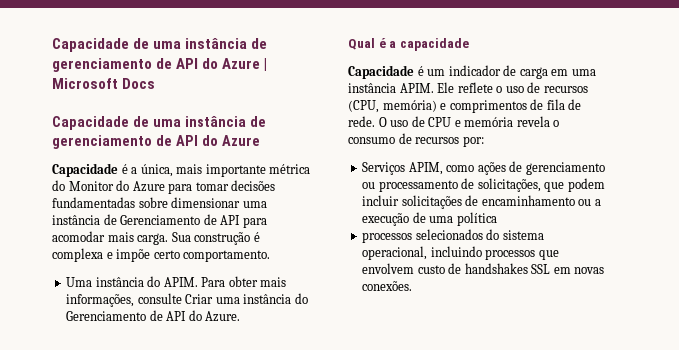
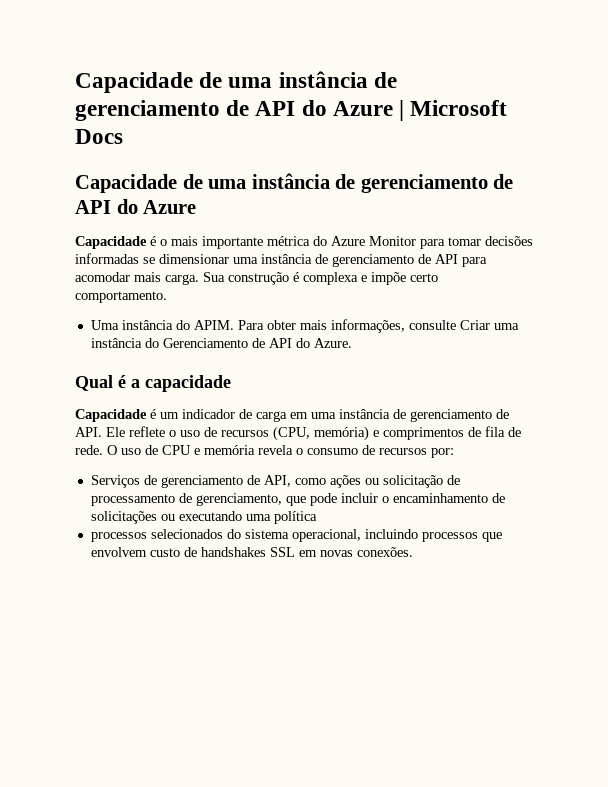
- Capacidade é a única, mais importante métrica do Monitor do Azure para tomar decisões fundamentadas sobre dimensionar uma instância de Gerenciamento de API para acomodar mais carga.
+ Capacidade é o mais importante métrica do Azure Monitor para tomar decisões informadas se dimensionar uma instância de gerenciamento de API para acomodar mais carga.
- Capacidade é um indicador de carga em uma instância APIM. Ele reflete o uso de recursos (CPU, memória) e comprimentos de fila de rede.
+ Capacidade é um indicador de carga em uma instância de gerenciamento de API. Ele reflete o uso de recursos (CPU, memória) e comprimentos de fila de rede.
- Serviços APIM, como ações de gerenciamento ou processamento de solicitações, que podem incluir solicitações de encaminhamento ou a execução de uma política
+ Serviços de gerenciamento de API, como ações ou solicitação de processamento de gerenciamento, que pode incluir o encaminhamento de solicitações ou executando uma política

